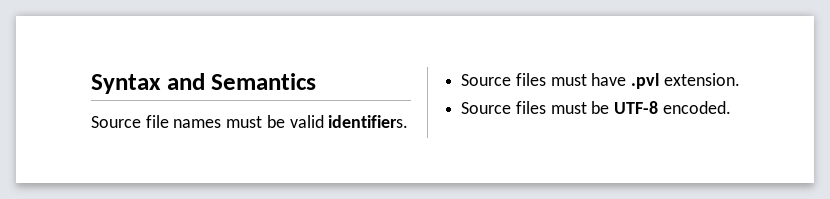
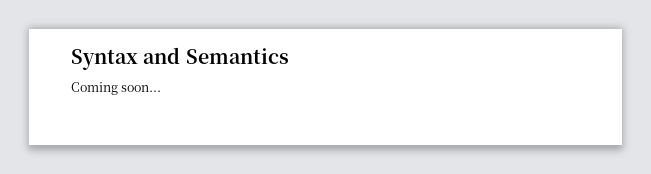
- Source file names must be valid identifiers.
- Source files must have .pvl extension.
- Source files must be UTF-8 encoded.
+ Coming soon...

